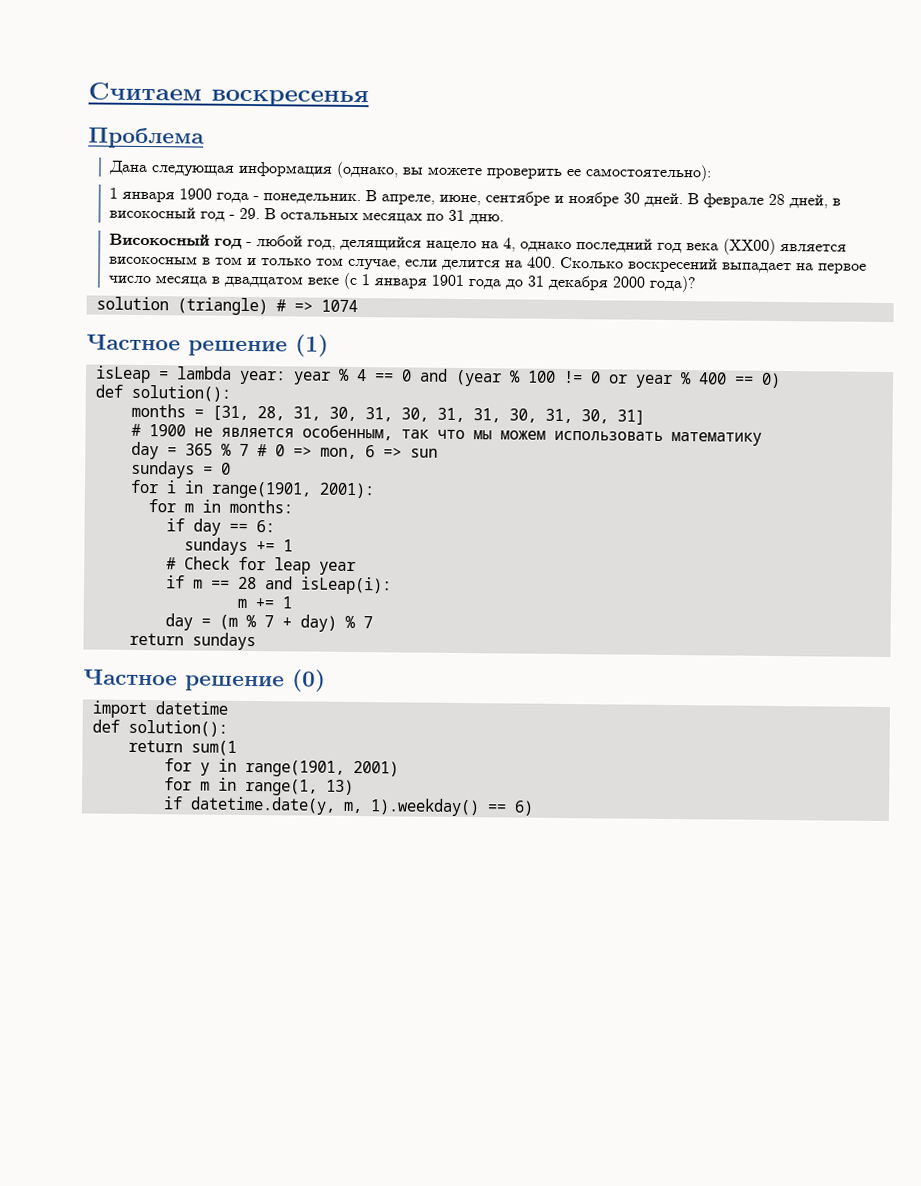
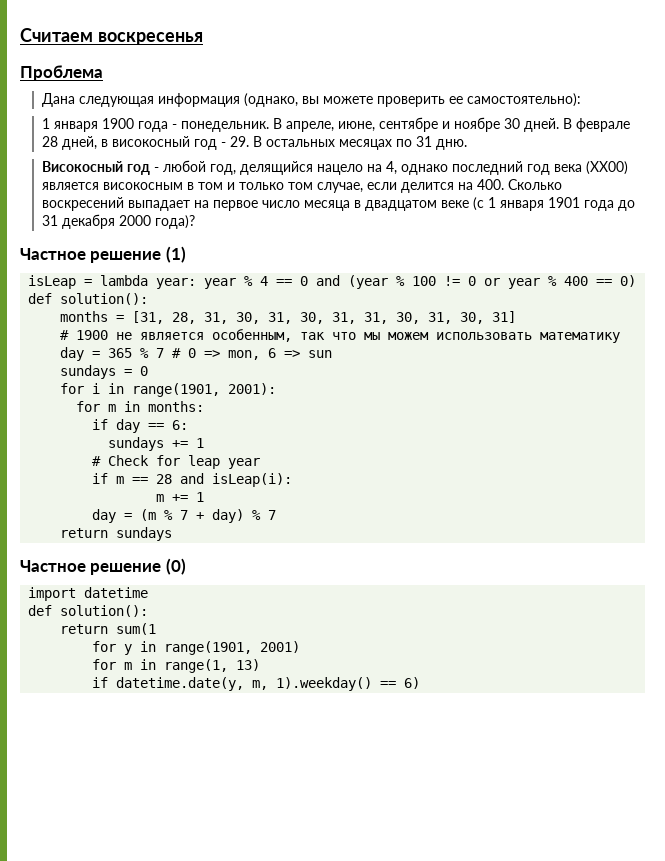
- solution (triangle) # => 1074

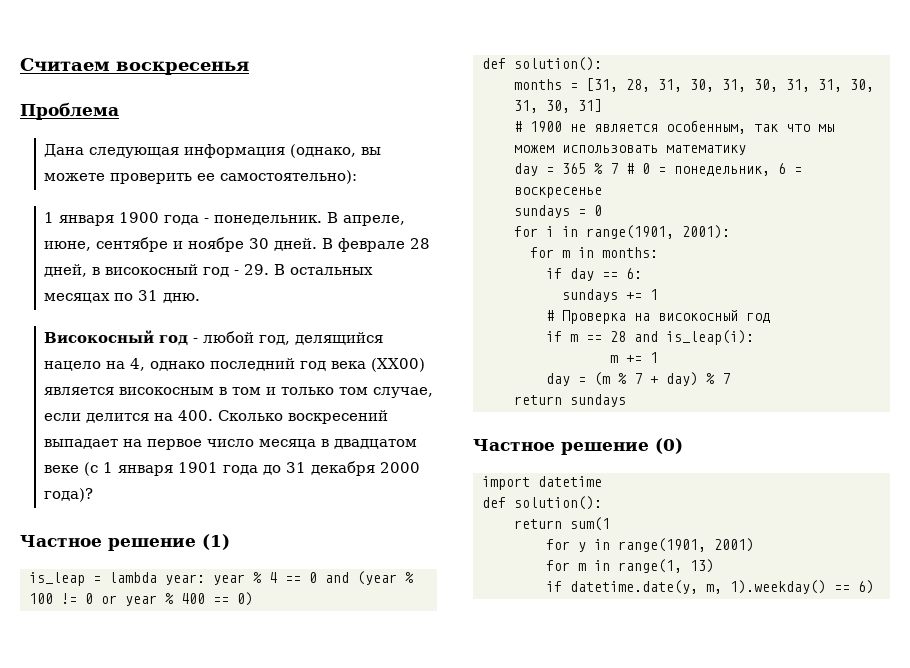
- isLeap = lambda year: year % 4 == 0 and (year % 100 != 0 or year % 400 == 0)
+ is_leap = lambda year: year % 4 == 0 and (year % 100 != 0 or year % 400 == 0)
- day = 365 % 7 # 0 => mon, 6 => sun
+ day = 365 % 7 # 0 = понедельник, 6 = воскресенье
- # Check for leap year
+ # Проверка на високосный год
- if m == 28 and isLeap(i):
+ if m == 28 and is_leap(i):

